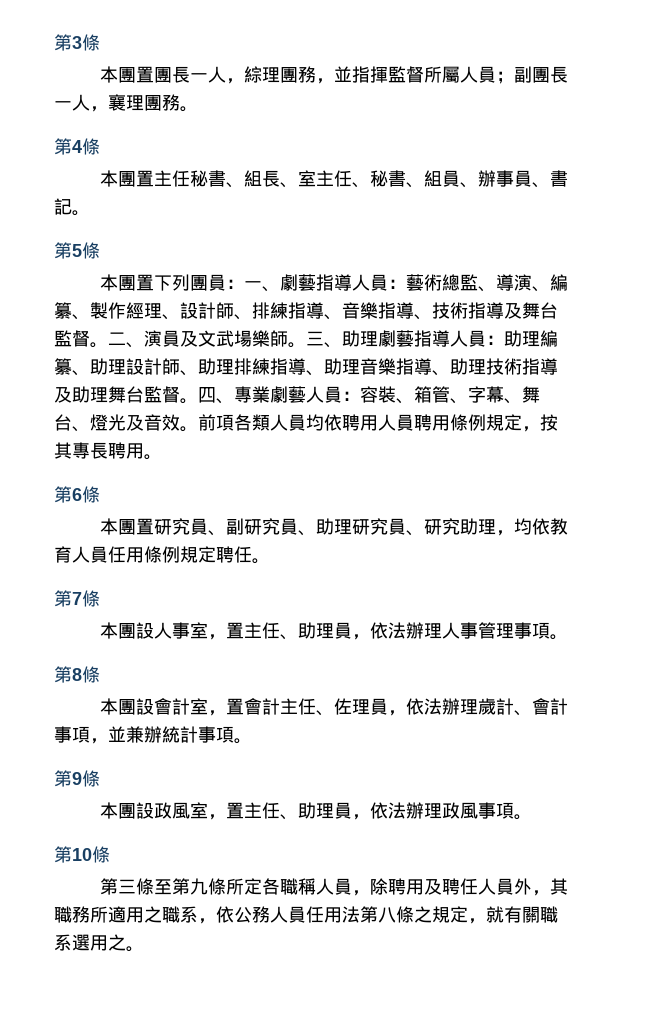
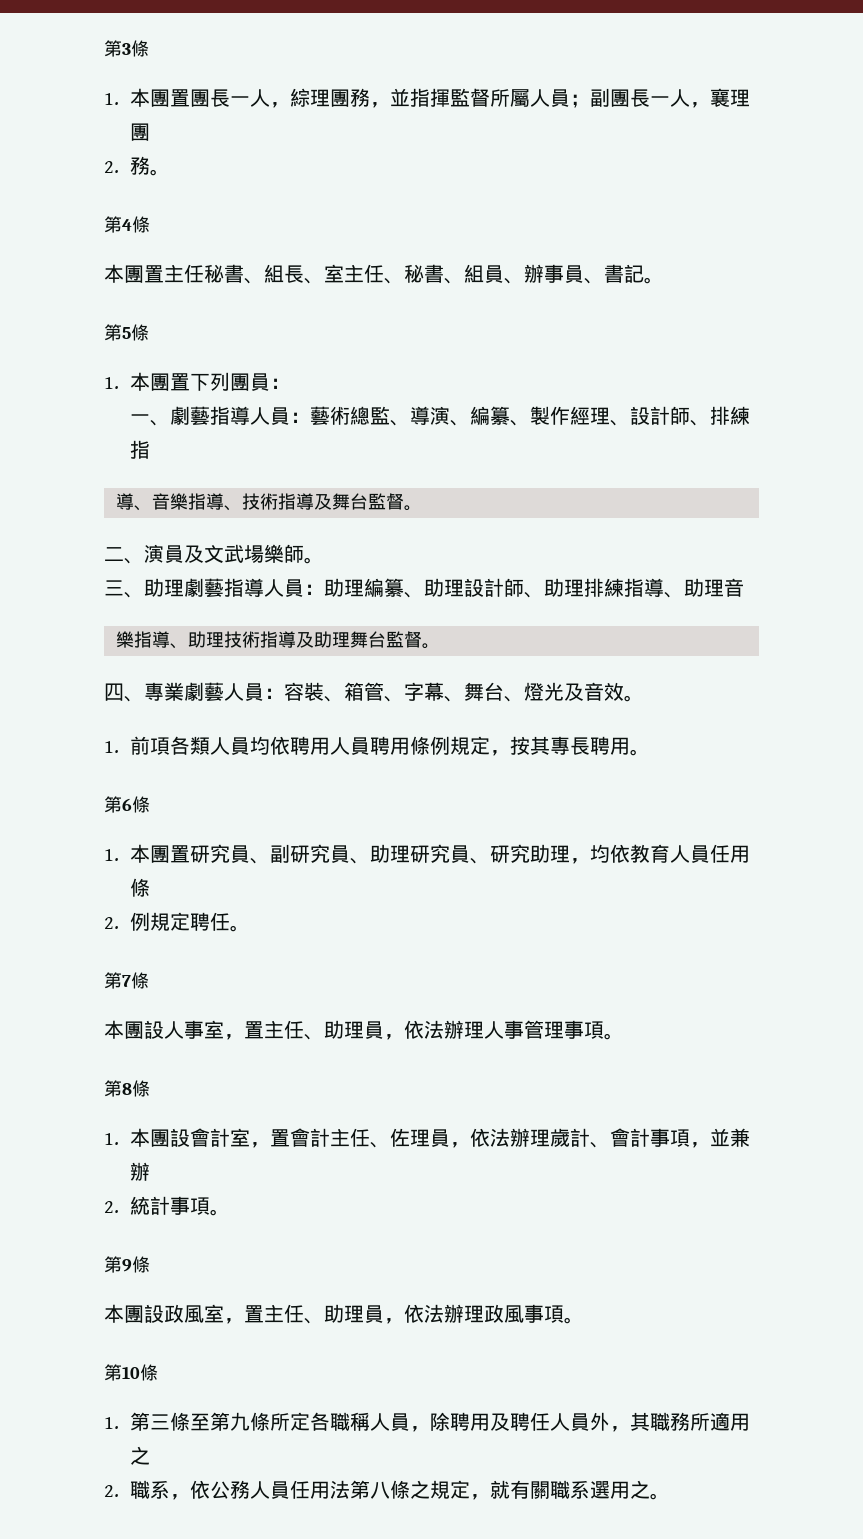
- 本團置團長一人，綜理團務，並指揮監督所屬人員；副團長一人，襄理團務。
+ 1.本團置團長一人，綜理團務，並指揮監督所屬人員；副團長一人，襄理團
+ 2.務。
- 本團置下列團員：一、劇藝指導人員：
+ 1.本團置下列團員：
+ 一、劇藝指導人員：
- 藝術總監、導演、編纂、製作經理、設計師、排練指導、音樂指導、技術指導及舞台監督。二、演員及文武場樂師。三、助理劇藝指導人員：
+ 藝術總監、導演、編纂、製作經理、設計師、排練指
+ 導、音樂指導、技術指導及舞台監督。
+ 二、演員及文武場樂師。
+ 三、助理劇藝指導人員：
- 助理編纂、助理設計師、助理排練指導、助理音樂指導、助理技術指導及助理舞台監督。四、專業劇藝人員：
+ 助理編纂、助理設計師、助理排練指導、助理音
+ 樂指導、助理技術指導及助理舞台監督。
+ 四、專業劇藝人員：
- 容裝、箱管、字幕、舞台、燈光及音效。前項各類人員均依聘用人員聘用條例規定，按其專長聘用。
+ 容裝、箱管、字幕、舞台、燈光及音效。
+ 1.前項各類人員均依聘用人員聘用條例規定，按其專長聘用。
- 本團置研究員、副研究員、助理研究員、研究助理，均依教育人員任用條例規定聘任。
+ 1.本團置研究員、副研究員、助理研究員、研究助理，均依教育人員任用條
+ 2.例規定聘任。
- 本團設會計室，置會計主任、佐理員，依法辦理歲計、會計事項，並兼辦統計事項。
+ 1.本團設會計室，置會計主任、佐理員，依法辦理歲計、會計事項，並兼辦
+ 2.統計事項。
- 第三條至第九條所定各職稱人員，除聘用及聘任人員外，其職務所適用之職系，依公務人員任用法第八條之規定，就有關職系選用之。
+ 1.第三條至第九條所定各職稱人員，除聘用及聘任人員外，其職務所適用之
+ 2.職系，依公務人員任用法第八條之規定，就有關職系選用之。

